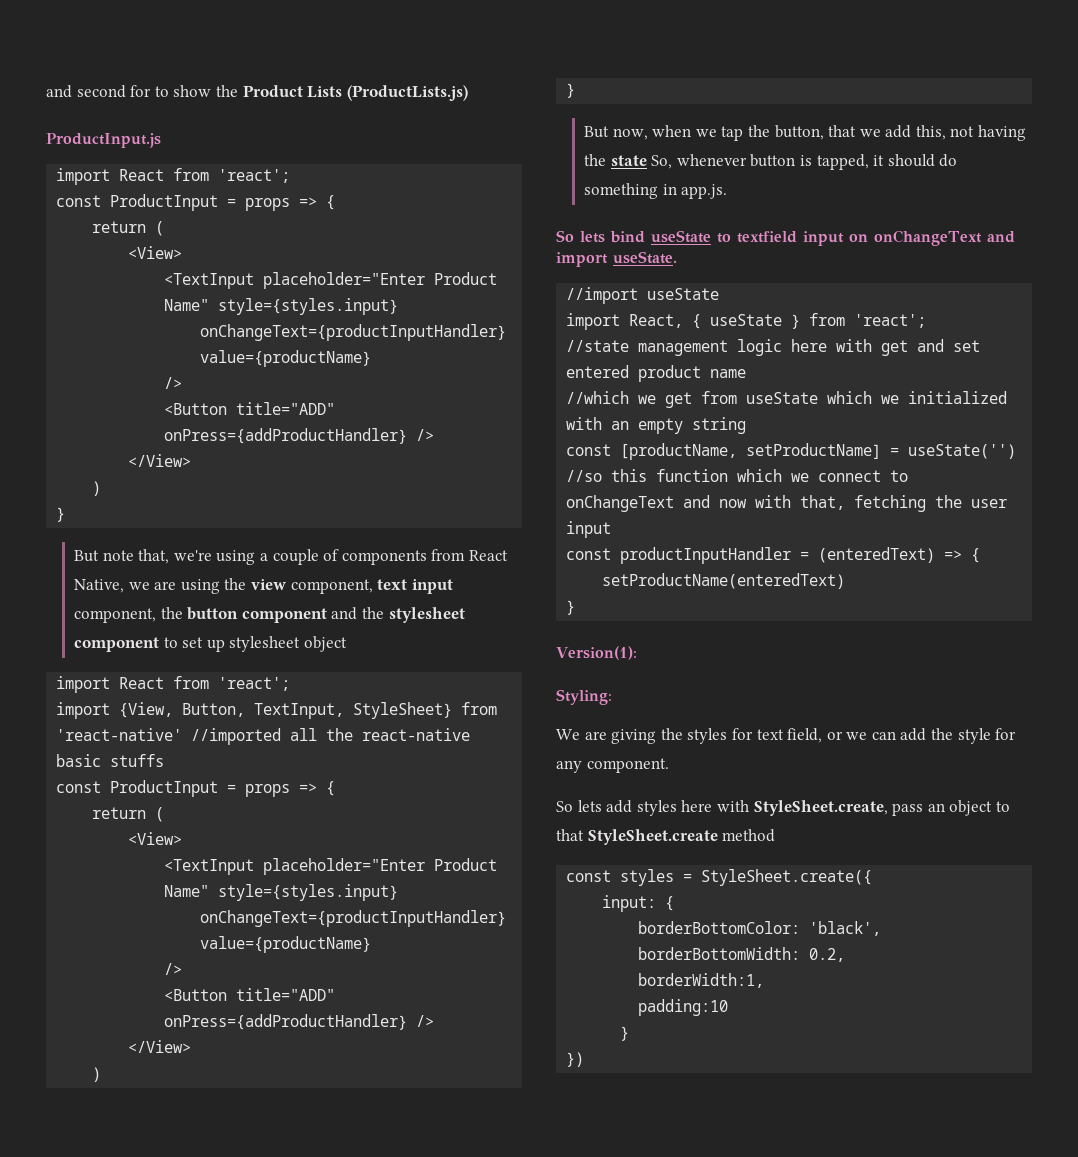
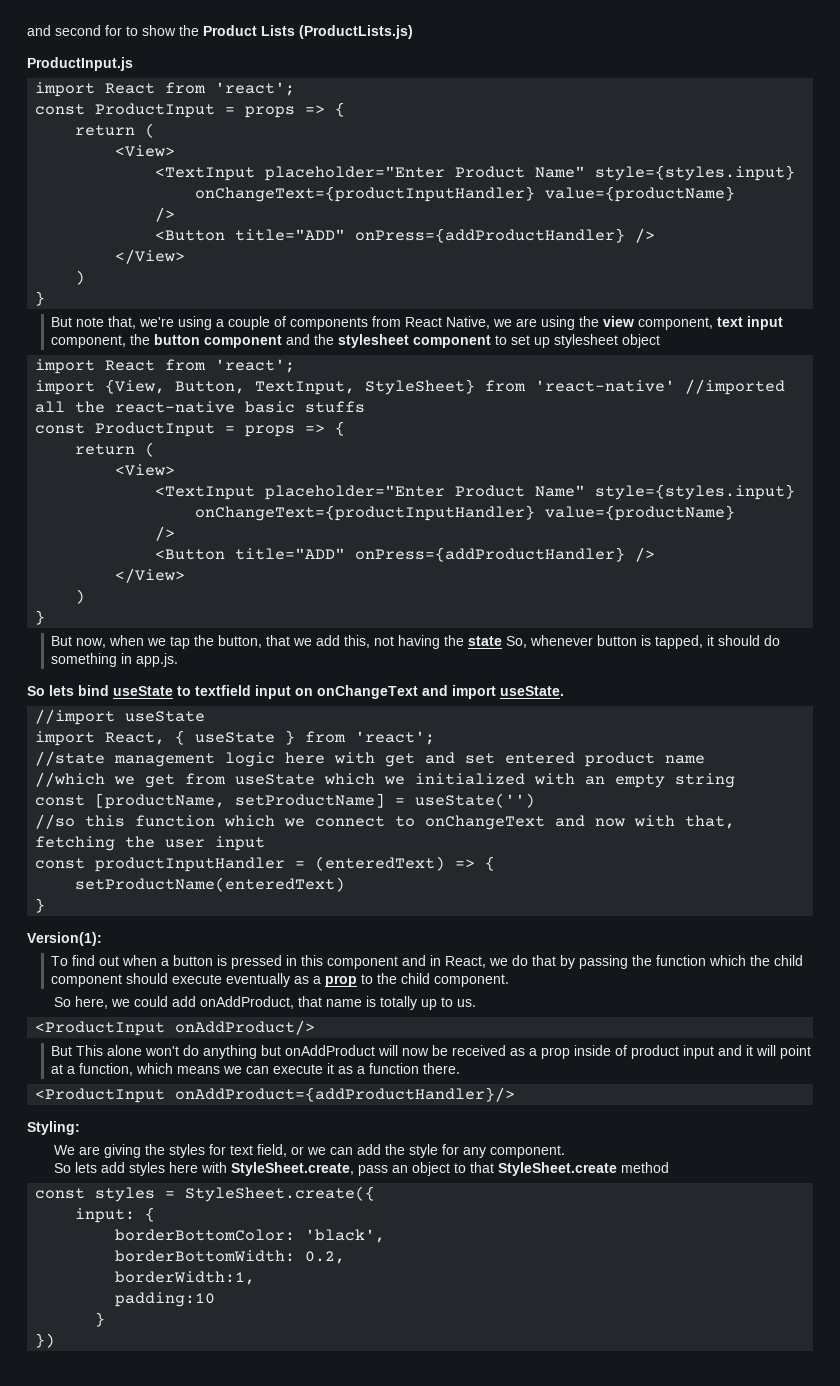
+ To find out when a button is pressed in this component and in React, we do that by passing the function which the child component should execute eventually as a prop to the child component.
+ So here, we could add onAddProduct, that name is totally up to us.
+ <ProductInput onAddProduct/>
+ But This alone won't do anything but onAddProduct will now be received as a prop inside of product input and it will point at a function, which means we can execute it as a function there.
+ <ProductInput onAddProduct={addProductHandler}/>

